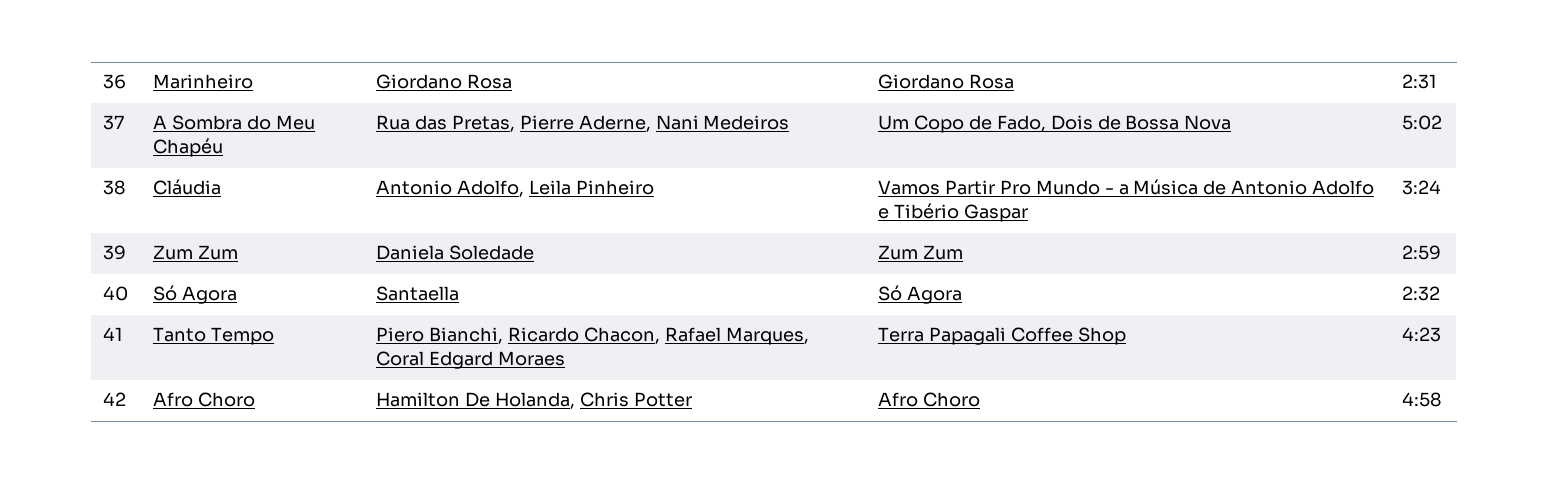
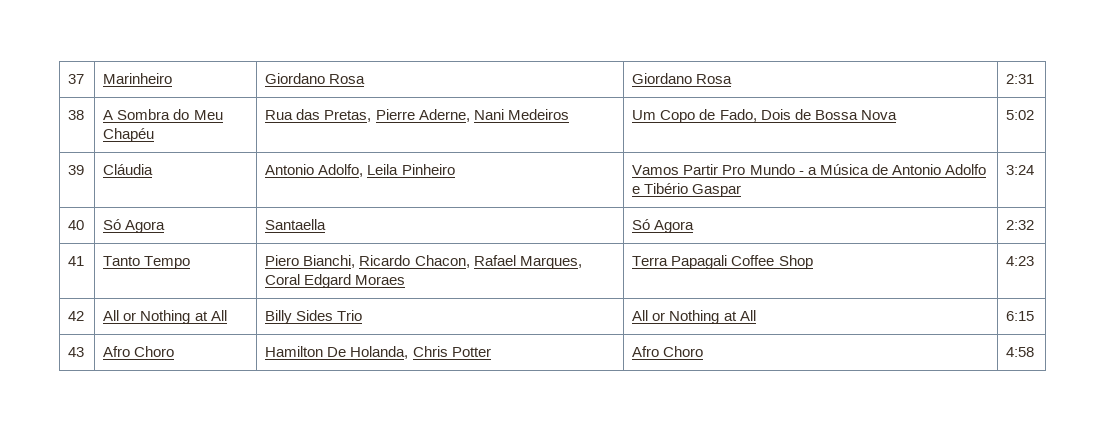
- 36 | Marinheiro | Giordano Rosa | Giordano Rosa | 2:31
+ 37 | Marinheiro | Giordano Rosa | Giordano Rosa | 2:31
- 37 | A Sombra do Meu Chapéu | Rua das Pretas, Pierre Aderne, Nani Medeiros | Um Copo de Fado, Dois de Bossa Nova | 5:02
+ 38 | A Sombra do Meu Chapéu | Rua das Pretas, Pierre Aderne, Nani Medeiros | Um Copo de Fado, Dois de Bossa Nova | 5:02
- 38 | Cláudia | Antonio Adolfo, Leila Pinheiro | Vamos Partir Pro Mundo - a Música de Antonio Adolfo e Tibério Gaspar | 3:24
+ 39 | Cláudia | Antonio Adolfo, Leila Pinheiro | Vamos Partir Pro Mundo - a Música de Antonio Adolfo e Tibério Gaspar | 3:24
- 39 | Zum Zum | Daniela Soledade | Zum Zum | 2:59
- 42 | Afro Choro | Hamilton De Holanda, Chris Potter | Afro Choro | 4:58
+ 42 | All or Nothing at All | Billy Sides Trio | All or Nothing at All | 6:15
+ 43 | Afro Choro | Hamilton De Holanda, Chris Potter | Afro Choro | 4:58

